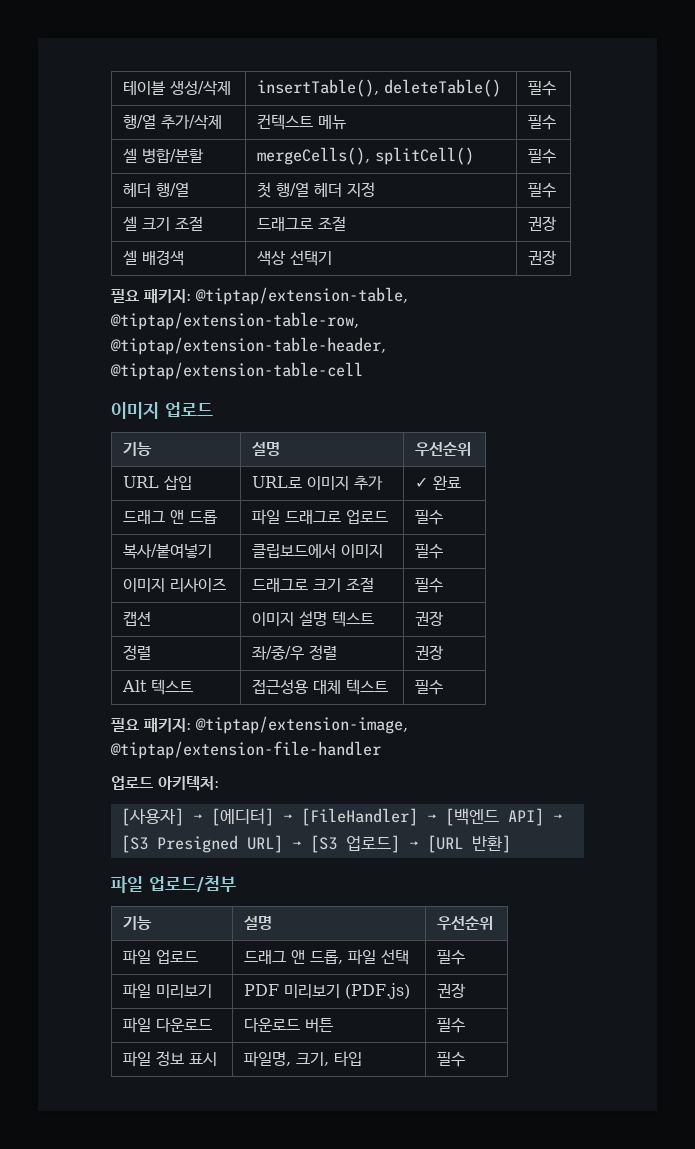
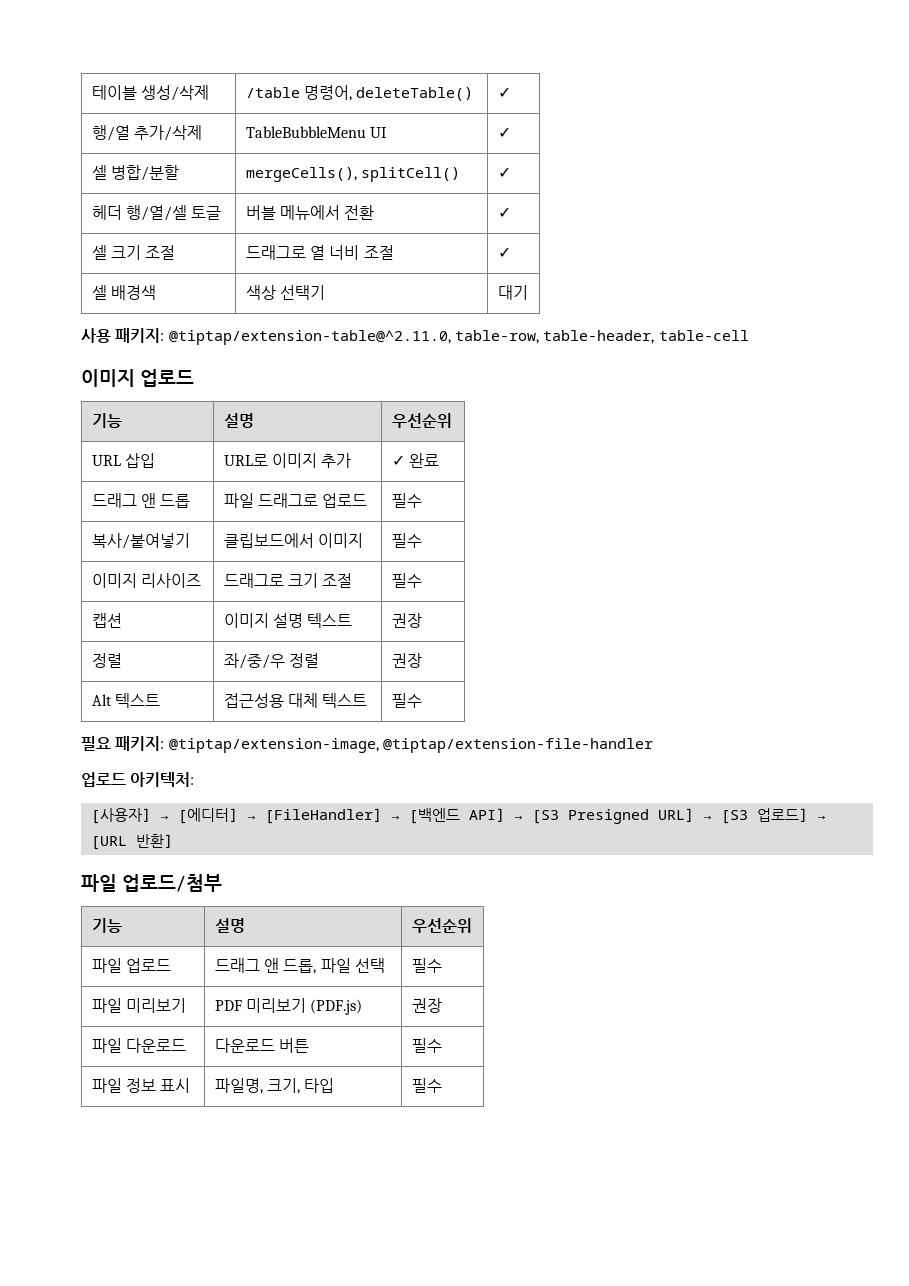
- 테이블 생성/삭제 | insertTable(), deleteTable() | 필수
+ 테이블 생성/삭제 | /table 명령어, deleteTable() | ✓
- 행/열 추가/삭제 | 컨텍스트 메뉴 | 필수
+ 행/열 추가/삭제 | TableBubbleMenu UI | ✓
- 셀 병합/분할 | mergeCells(), splitCell() | 필수
- 헤더 행/열 | 첫 행/열 헤더 지정 | 필수
+ 셀 병합/분할 | mergeCells(), splitCell() | ✓
+ 헤더 행/열/셀 토글 | 버블 메뉴에서 전환 | ✓
- 셀 크기 조절 | 드래그로 조절 | 권장
+ 셀 크기 조절 | 드래그로 열 너비 조절 | ✓
- 셀 배경색 | 색상 선택기 | 권장
- 필요 패키지: @tiptap/extension-table, @tiptap/extension-table-row, @tiptap/extension-table-header, @tiptap/extension-table-cell
+ 셀 배경색 | 색상 선택기 | 대기
+ 사용 패키지: @tiptap/extension-table@^2.11.0, table-row, table-header, table-cell

